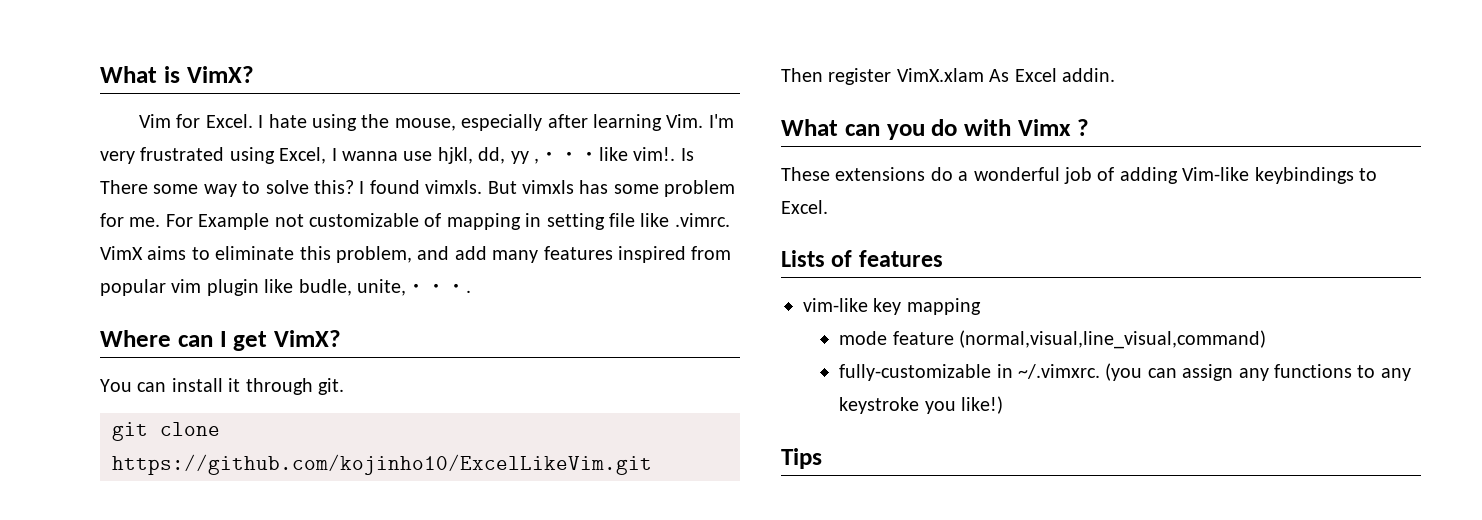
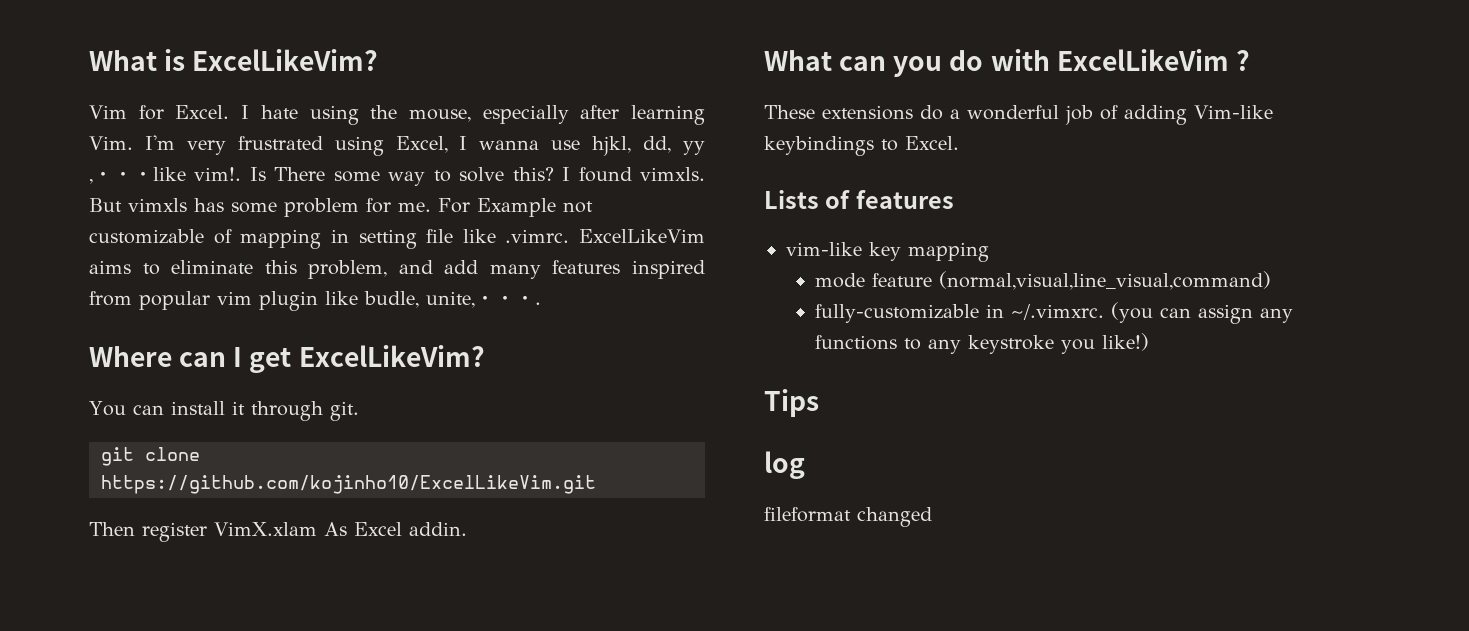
- What is VimX?
+ What is ExcelLikeVim?
- For Example not customizable of mapping in setting file like .vimrc. VimX aims to eliminate this problem, and add many features inspired from popular vim plugin like budle, unite,・・・.
+ For Example not customizable of mapping in setting file like .vimrc. ExcelLikeVim aims to eliminate this problem, and add many features inspired from popular vim plugin like budle, unite,・・・.
- Where can I get VimX?
+ Where can I get ExcelLikeVim?
- What can you do with Vimx ?
+ What can you do with ExcelLikeVim ?
+ log
+ fileformat changed

